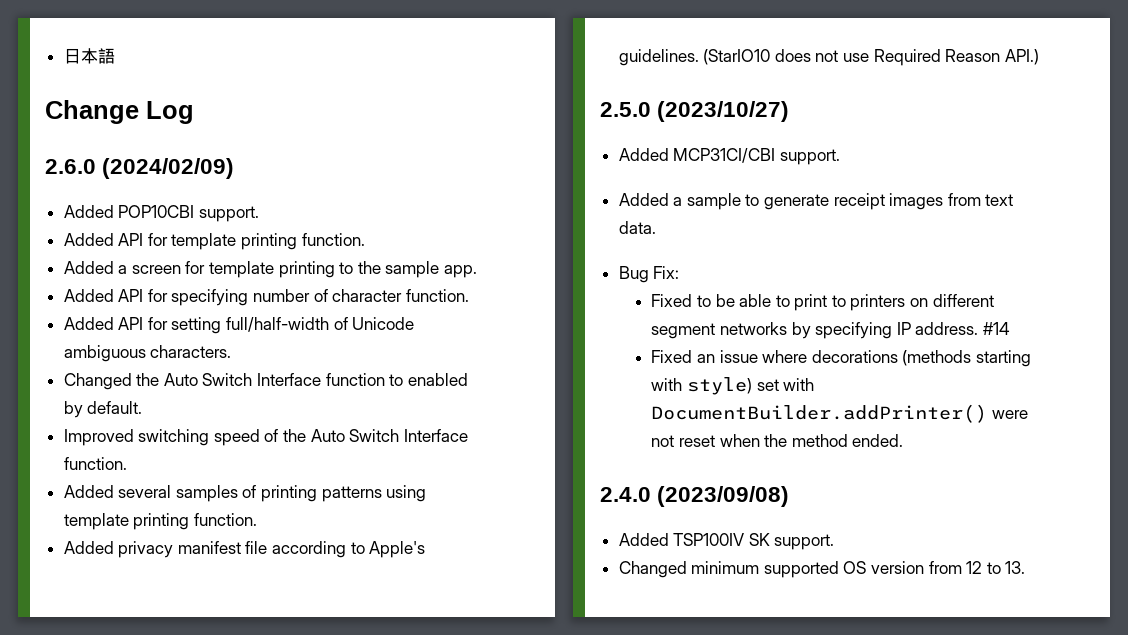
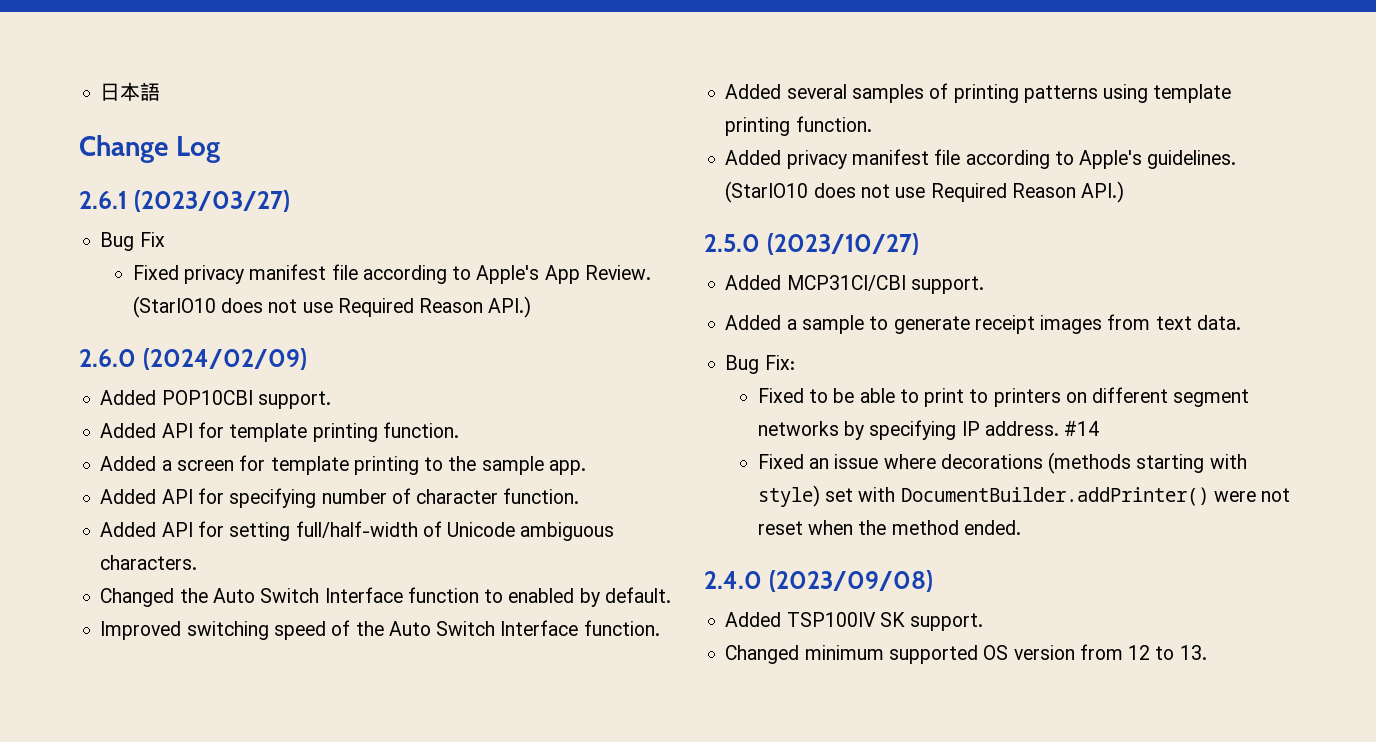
+ 2.6.1 (2023/03/27)
+ Bug Fix
+ Fixed privacy manifest file according to Apple's App Review. (StarIO10 does not use Required Reason API.)

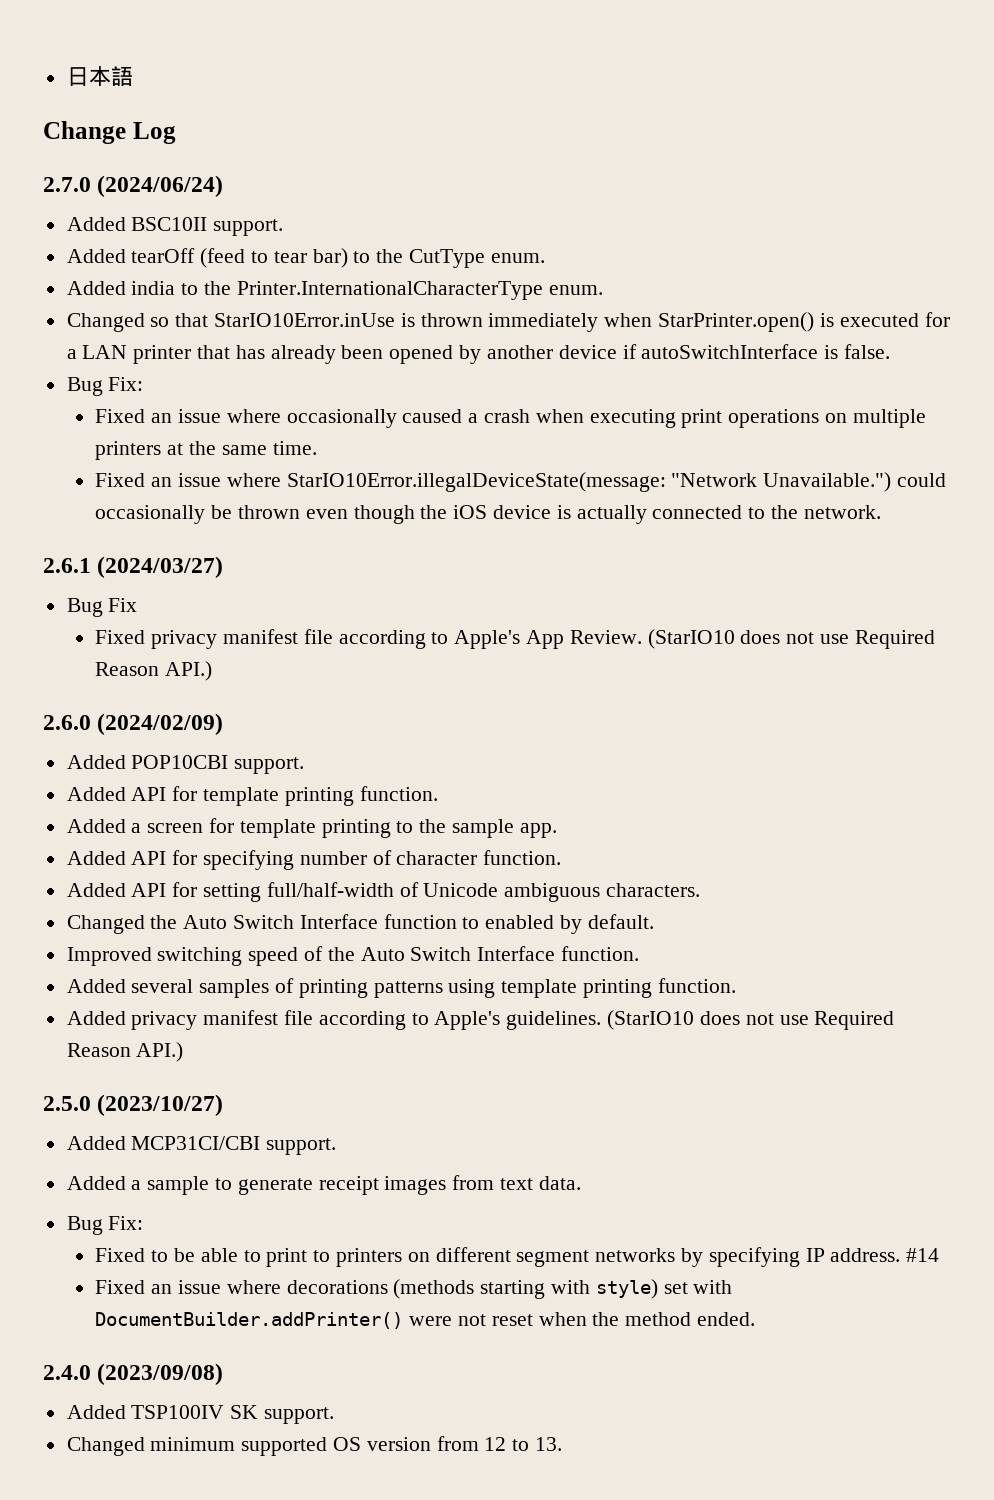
+ 2.7.0 (2024/06/24)
+ Added BSC10II support.
+ Added tearOff (feed to tear bar) to the CutType enum.
+ Added india to the Printer.InternationalCharacterType enum.
+ Changed so that StarIO10Error.inUse is thrown immediately when StarPrinter.open() is executed for a LAN printer that has already been opened by another device if autoSwitchInterface is false.
+ Bug Fix:
+ Fixed an issue where occasionally caused a crash when executing print operations on multiple printers at the same time.
+ Fixed an issue where StarIO10Error.illegalDeviceState(message: "Network Unavailable.") could occasionally be thrown even though the iOS device is actually connected to the network.
- 2.6.1 (2023/03/27)
+ 2.6.1 (2024/03/27)

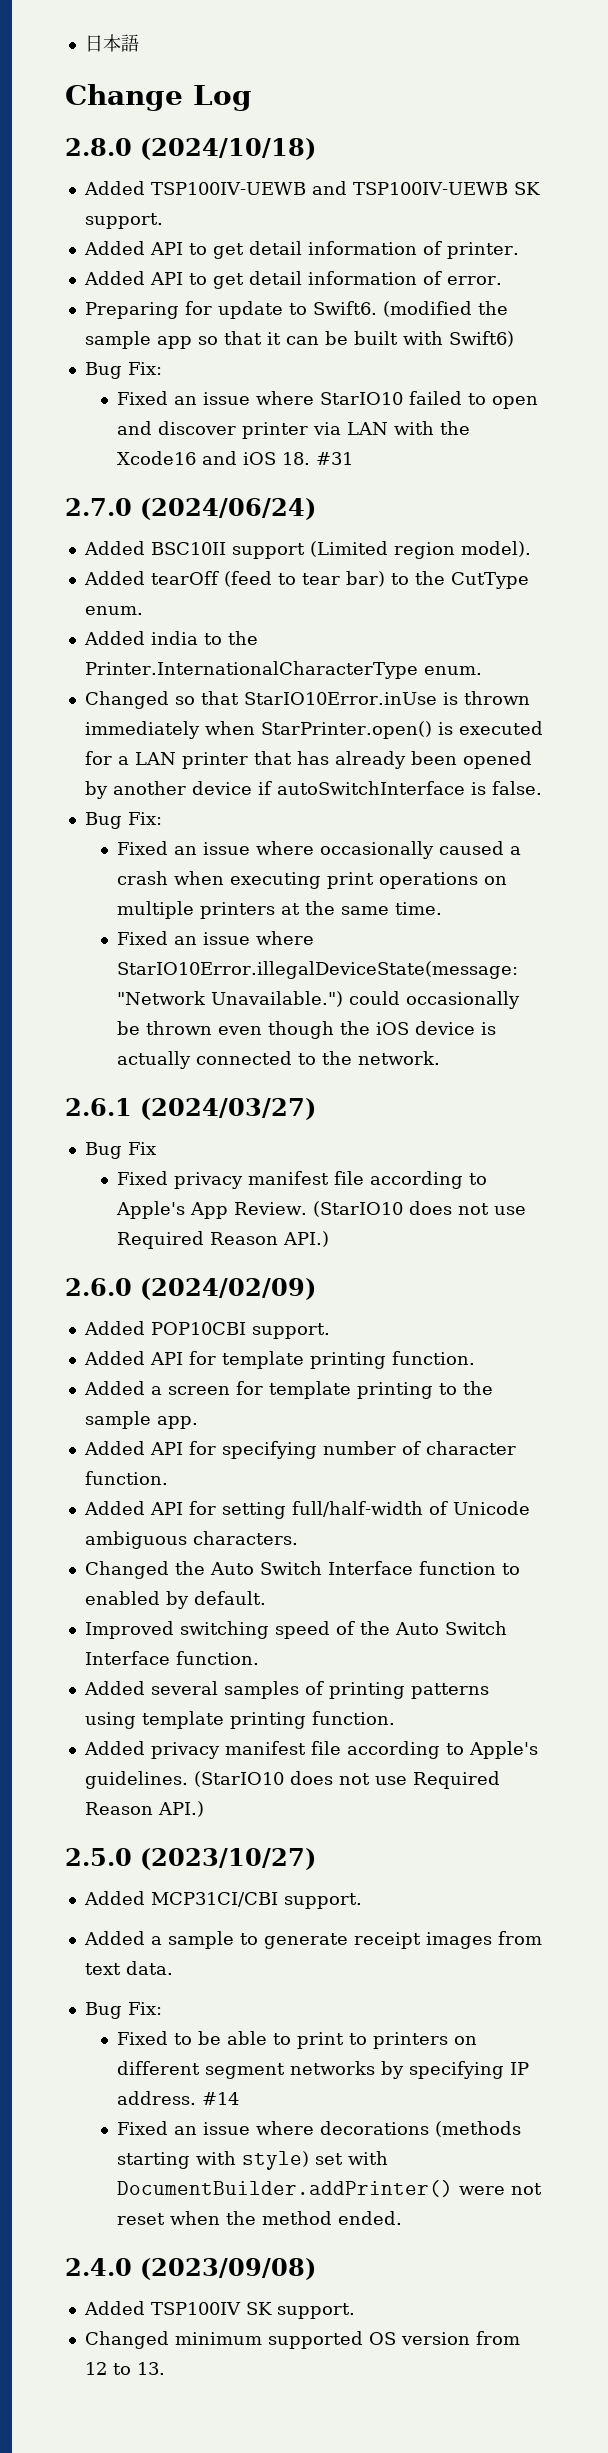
+ 2.8.0 (2024/10/18)
+ Added TSP100IV-UEWB and TSP100IV-UEWB SK support.
+ Added API to get detail information of printer.
+ Added API to get detail information of error.
+ Preparing for update to Swift6. (modified the sample app so that it can be built with Swift6)
+ Bug Fix:
+ Fixed an issue where StarIO10 failed to open and discover printer via LAN with the Xcode16 and iOS 18. #31
- Added BSC10II support.
+ Added BSC10II support (Limited region model).

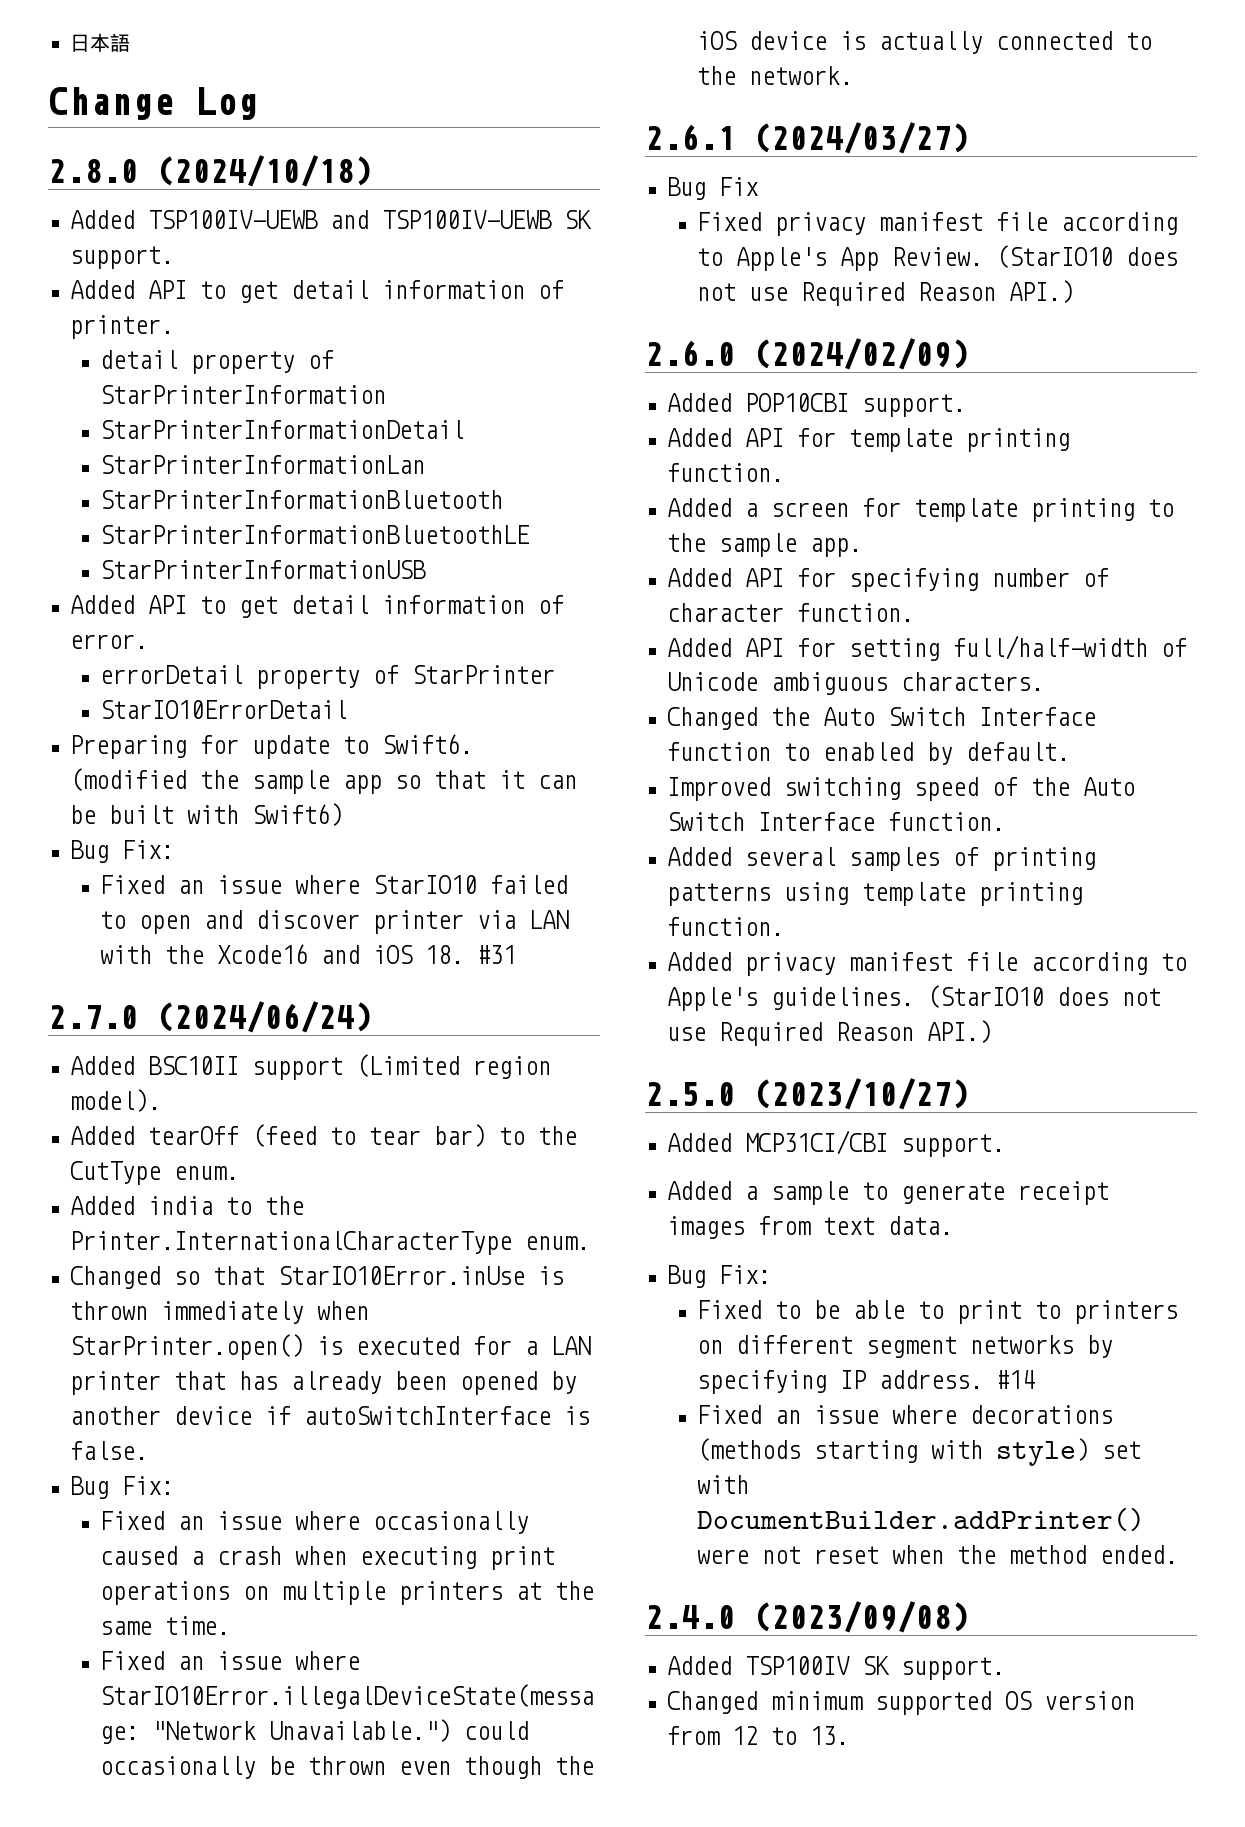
+ detail property of StarPrinterInformation
+ StarPrinterInformationDetail
+ StarPrinterInformationLan
+ StarPrinterInformationBluetooth
+ StarPrinterInformationBluetoothLE
+ StarPrinterInformationUSB
+ errorDetail property of StarPrinter
+ StarIO10ErrorDetail

